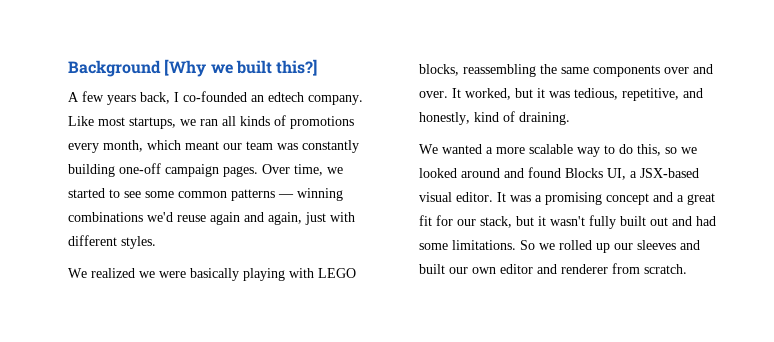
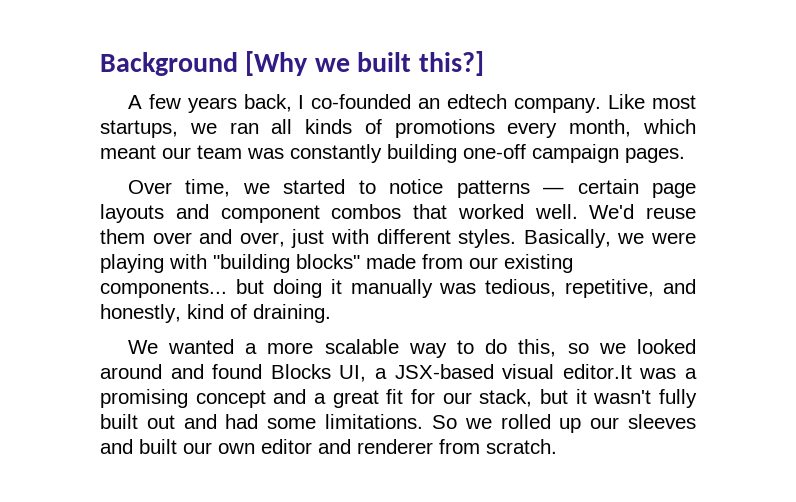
- Like most startups, we ran all kinds of promotions every month, which meant our team was constantly building one-off campaign pages. Over time, we started to see some common patterns — winning combinations we'd reuse again and again, just with different styles.
- We realized we were basically playing with LEGO blocks, reassembling the same components over and over. It worked, but it was tedious, repetitive, and honestly, kind of draining.
+ Like most startups, we ran all kinds of promotions every month, which meant our team was constantly building one-off campaign pages.
+ Over time, we started to notice patterns — certain page layouts and component combos that worked well. We'd reuse them over and over, just with different styles. Basically, we were playing with "building blocks" made from our existing components... but doing it manually was tedious, repetitive, and honestly, kind of draining.
- We wanted a more scalable way to do this, so we looked around and found Blocks UI, a JSX-based visual editor. It was a promising concept and a great fit for our stack, but it wasn't fully built out and had some limitations.
+ We wanted a more scalable way to do this, so we looked around and found Blocks UI, a JSX-based visual editor.It was a promising concept and a great fit for our stack, but it wasn't fully built out and had some limitations.

